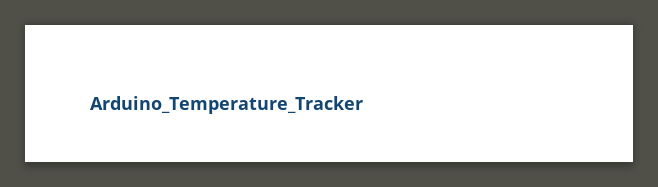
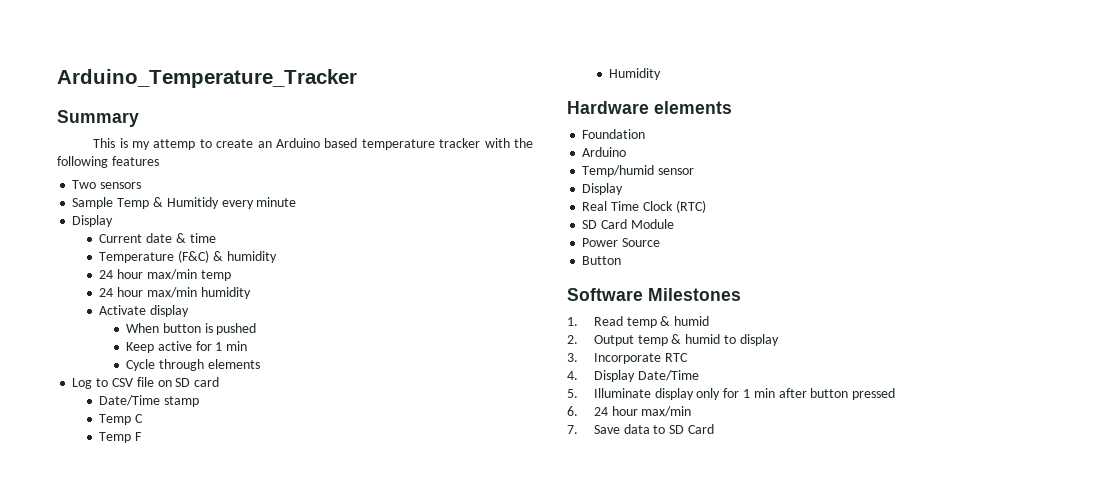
+ Summary
+ This is my attemp to create an Arduino based temperature tracker with the following features
+ Two sensors
+ Sample Temp & Humitidy every minute
+ Display
+ Current date & time
+ Temperature (F&C) & humidity
+ 24 hour max/min temp
+ 24 hour max/min humidity
+ Activate display
+ When button is pushed
+ Keep active for 1 min
+ Cycle through elements
+ Log to CSV file on SD card
+ Date/Time stamp
+ Temp C
+ Temp F
+ Humidity
+ Hardware elements
+ Foundation
+ Arduino
+ Temp/humid sensor
+ Display
+ Real Time Clock (RTC)
+ SD Card Module
+ Power Source
+ Button
+ Software Milestones
+ 1. Read temp & humid
+ 2. Output temp & humid to display
+ 3. Incorporate RTC
+ 4. Display Date/Time
+ 5. Illuminate display only for 1 min after button pressed
+ 6. 24 hour max/min
+ 7. Save data to SD Card

